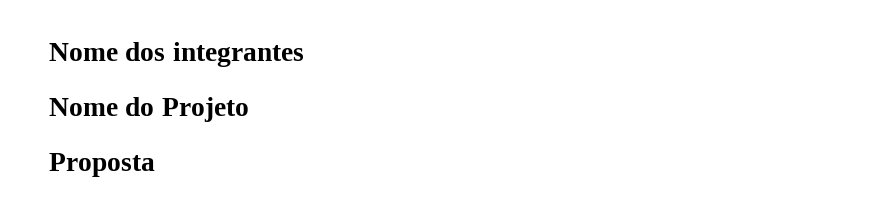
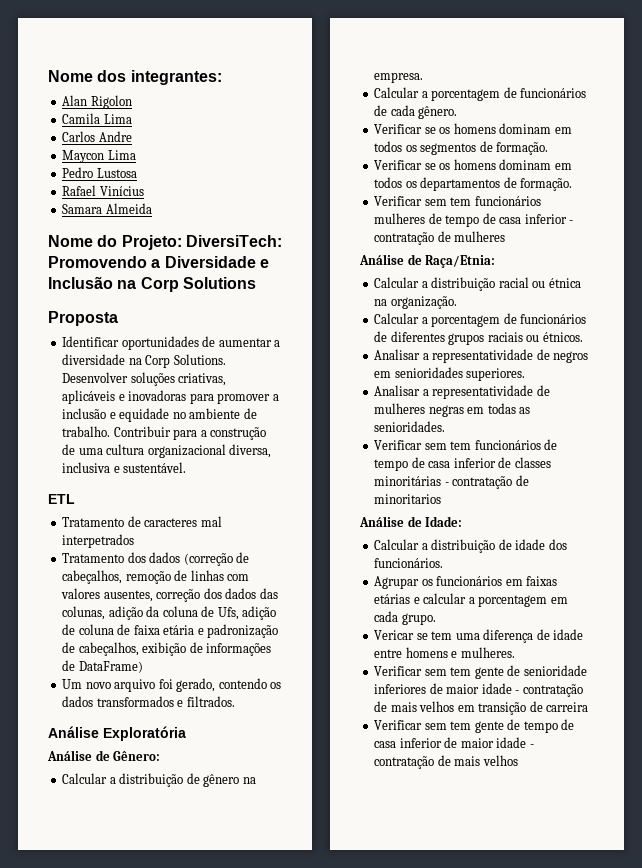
- Nome dos integrantes
- Nome do Projeto
+ Nome dos integrantes:
+ Alan Rigolon
+ Camila Lima
+ Carlos Andre
+ Maycon Lima
+ Pedro Lustosa
+ Rafael Vinícius
+ Samara Almeida
+ Nome do Projeto: DiversiTech: Promovendo a Diversidade e Inclusão na Corp Solutions
  Proposta
+ Identificar oportunidades de aumentar a diversidade na Corp Solutions. Desenvolver soluções criativas, aplicáveis e inovadoras para promover a inclusão e equidade no ambiente de trabalho. Contribuir para a construção de uma cultura organizacional diversa, inclusiva e sustentável.
+ ETL
+ Tratamento de caracteres mal interpetrados
+ Tratamento dos dados (correção de cabeçalhos, remoção de linhas com valores ausentes, correção dos dados das colunas, adição da coluna de Ufs, adição de coluna de faixa etária e padronização de cabeçalhos, exibição de informações de DataFrame)
+ Um novo arquivo foi gerado, contendo os dados transformados e filtrados.
+ Análise Exploratória
+ Análise de Gênero:
+ Calcular a distribuição de gênero na empresa.
+ Calcular a porcentagem de funcionários de cada gênero.
+ Verificar se os homens dominam em todos os segmentos de formação.
+ Verificar se os homens dominam em todos os departamentos de formação.
+ Verificar sem tem funcionários mulheres de tempo de casa inferior - contratação de mulheres
+ Análise de Raça/Etnia:
+ Calcular a distribuição racial ou étnica na organização.
+ Calcular a porcentagem de funcionários de diferentes grupos raciais ou étnicos.
+ Analisar a representatividade de negros em senioridades superiores.
+ Analisar a representatividade de mulheres negras em todas as senioridades.
+ Verificar sem tem funcionários de tempo de casa inferior de classes minoritárias - contratação de minoritarios
+ Análise de Idade:
+ Calcular a distribuição de idade dos funcionários.
+ Agrupar os funcionários em faixas etárias e calcular a porcentagem em cada grupo.
+ Vericar se tem uma diferença de idade entre homens e mulheres.
+ Verificar sem tem gente de senioridade inferiores de maior idade - contratação de mais velhos em transição de carreira
+ Verificar sem tem gente de tempo de casa inferior de maior idade - contratação de mais velhos

